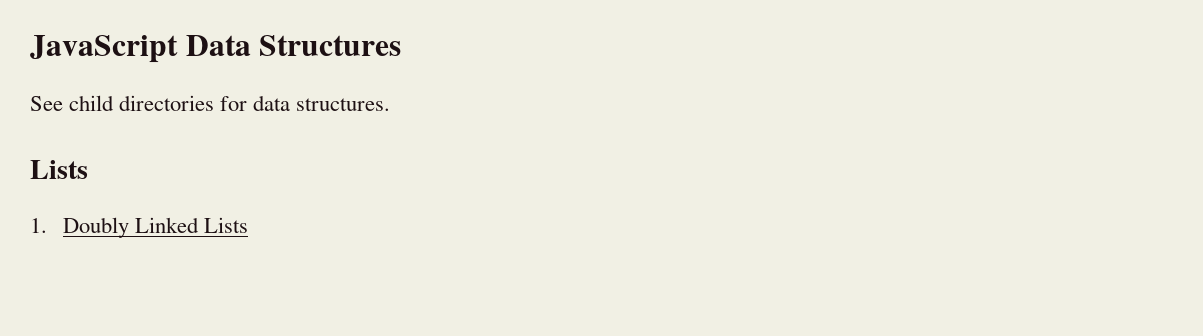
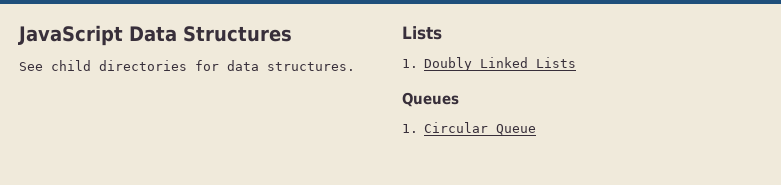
+ Queues
+ 1. Circular Queue

